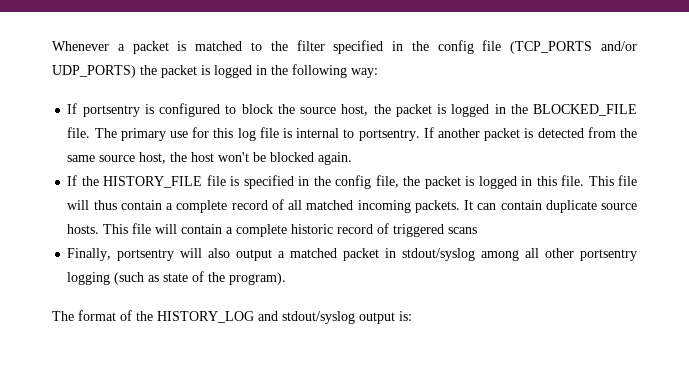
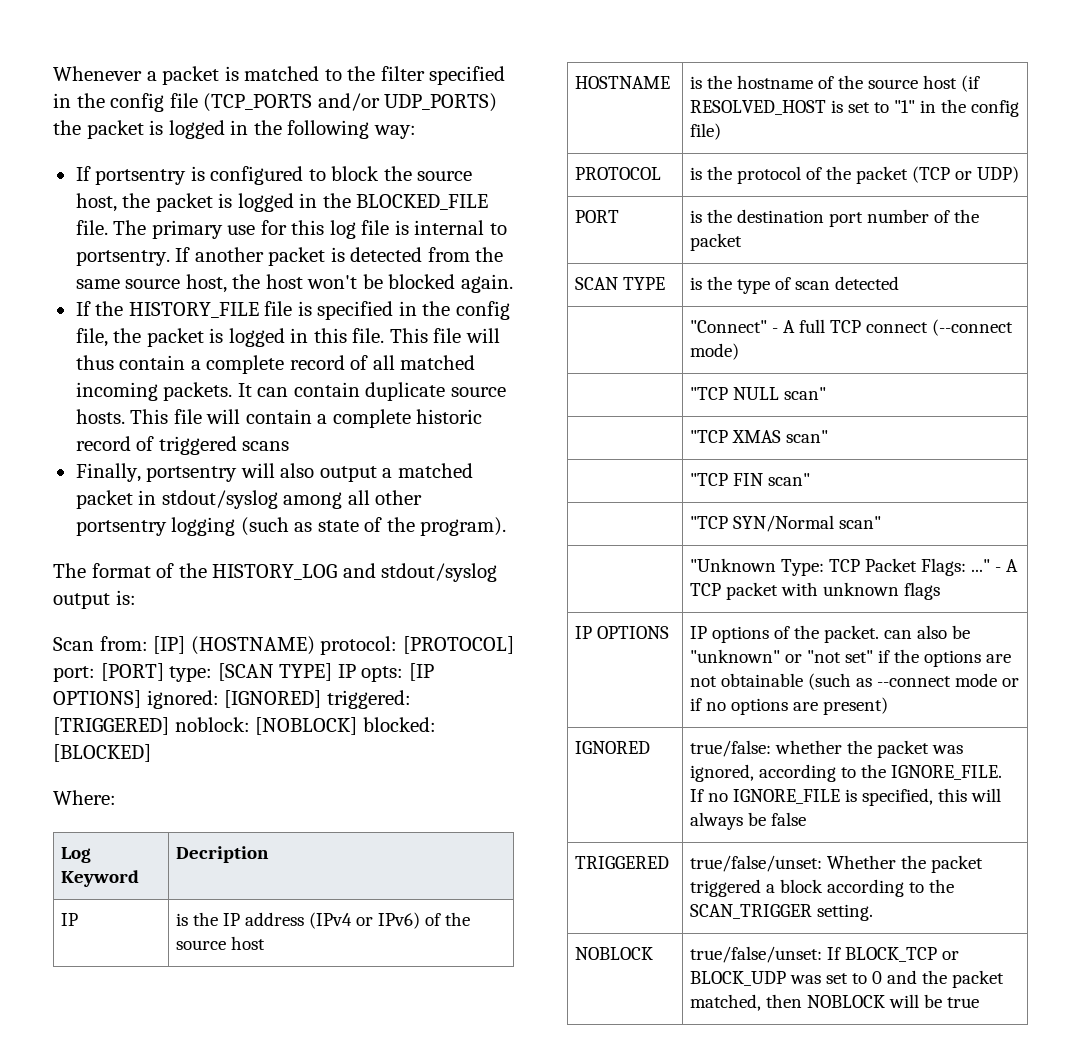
+ Scan from: [IP] (HOSTNAME) protocol: [PROTOCOL] port: [PORT] type: [SCAN TYPE] IP opts: [IP OPTIONS] ignored: [IGNORED] triggered: [TRIGGERED] noblock: [NOBLOCK] blocked: [BLOCKED]
+ Where:
+ Log Keyword | Decription
+ IP | is the IP address (IPv4 or IPv6) of the source host
+ HOSTNAME | is the hostname of the source host (if RESOLVED_HOST is set to "1" in the config file)
+ PROTOCOL | is the protocol of the packet (TCP or UDP)
+ PORT | is the destination port number of the packet
+ SCAN TYPE | is the type of scan detected
+ | "Connect" - A full TCP connect (--connect mode)
+ | "TCP NULL scan"
+ | "TCP XMAS scan"
+ | "TCP FIN scan"
+ | "TCP SYN/Normal scan"
+ | "Unknown Type: TCP Packet Flags: ..." - A TCP packet with unknown flags
+ IP OPTIONS | IP options of the packet. can also be "unknown" or "not set" if the options are not obtainable (such as --connect mode or if no options are present)
+ IGNORED | true/false: whether the packet was ignored, according to the IGNORE_FILE. If no IGNORE_FILE is specified, this will always be false
+ TRIGGERED | true/false/unset: Whether the packet triggered a block according to the SCAN_TRIGGER setting.
+ NOBLOCK | true/false/unset: If BLOCK_TCP or BLOCK_UDP was set to 0 and the packet matched, then NOBLOCK will be true

